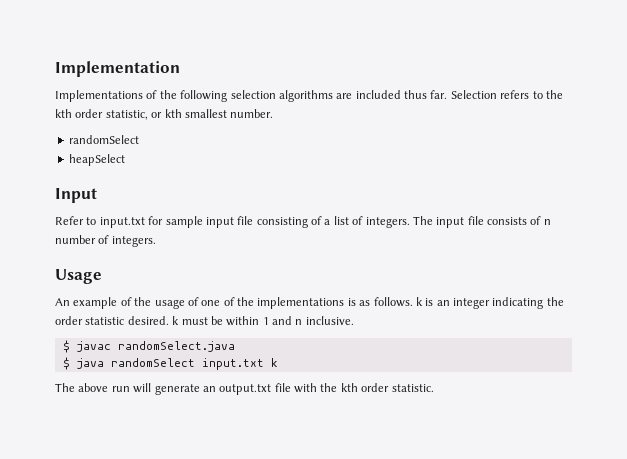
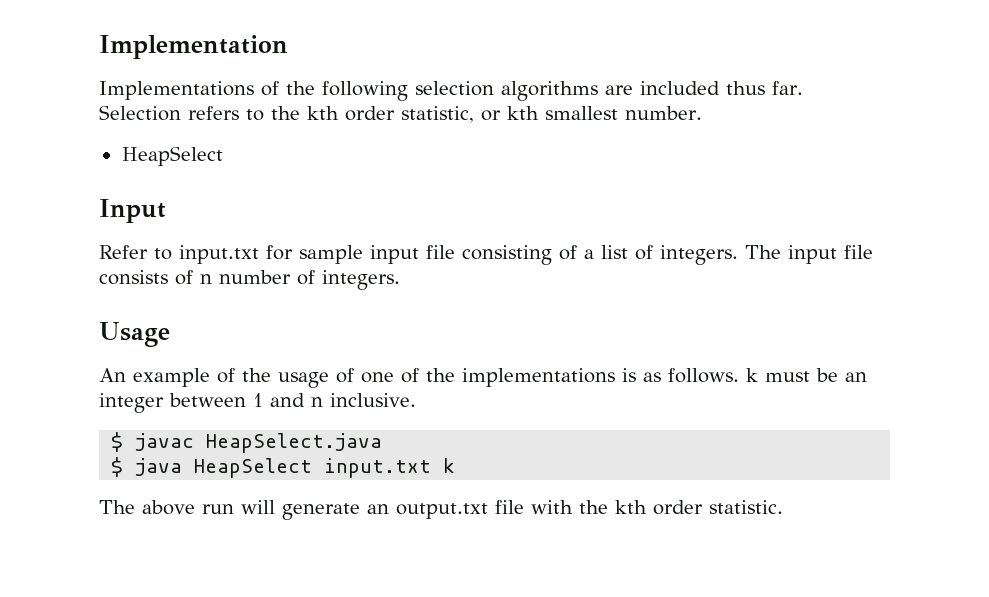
  Selection refers to the kth order statistic, or kth smallest number.
- randomSelect
- heapSelect
+ HeapSelect
- An example of the usage of one of the implementations is as follows. k is an integer indicating the order statistic desired. k must be within 1 and n inclusive.
+ An example of the usage of one of the implementations is as follows. k must be an integer between 1 and n inclusive.
- $ javac randomSelect.java
+ $ javac HeapSelect.java
- $ java randomSelect input.txt k
+ $ java HeapSelect input.txt k

